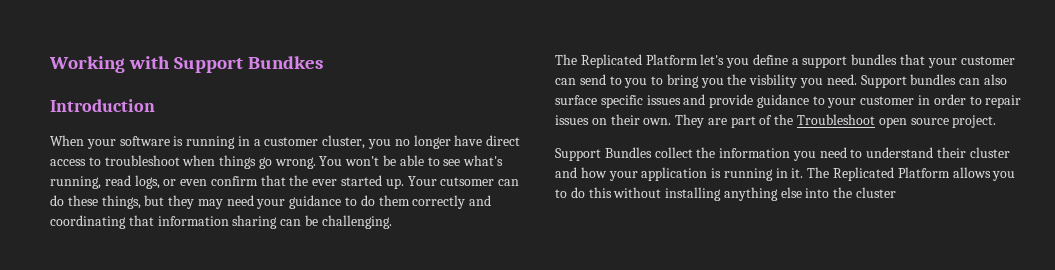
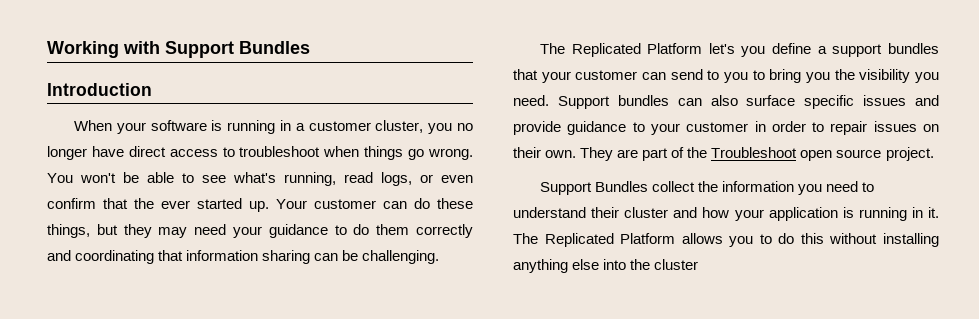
- Working with Support Bundkes
+ Working with Support Bundles
- Your cutsomer can do these things, but they may need your guidance to do them correctly and coordinating that information sharing can be challenging.
+ Your customer can do these things, but they may need your guidance to do them correctly and coordinating that information sharing can be challenging.
- The Replicated Platform let's you define a support bundles that your customer can send to you to bring you the visbility you need.
+ The Replicated Platform let's you define a support bundles that your customer can send to you to bring you the visibility you need.

